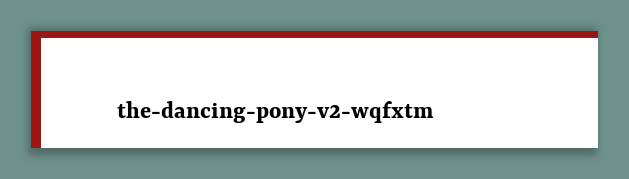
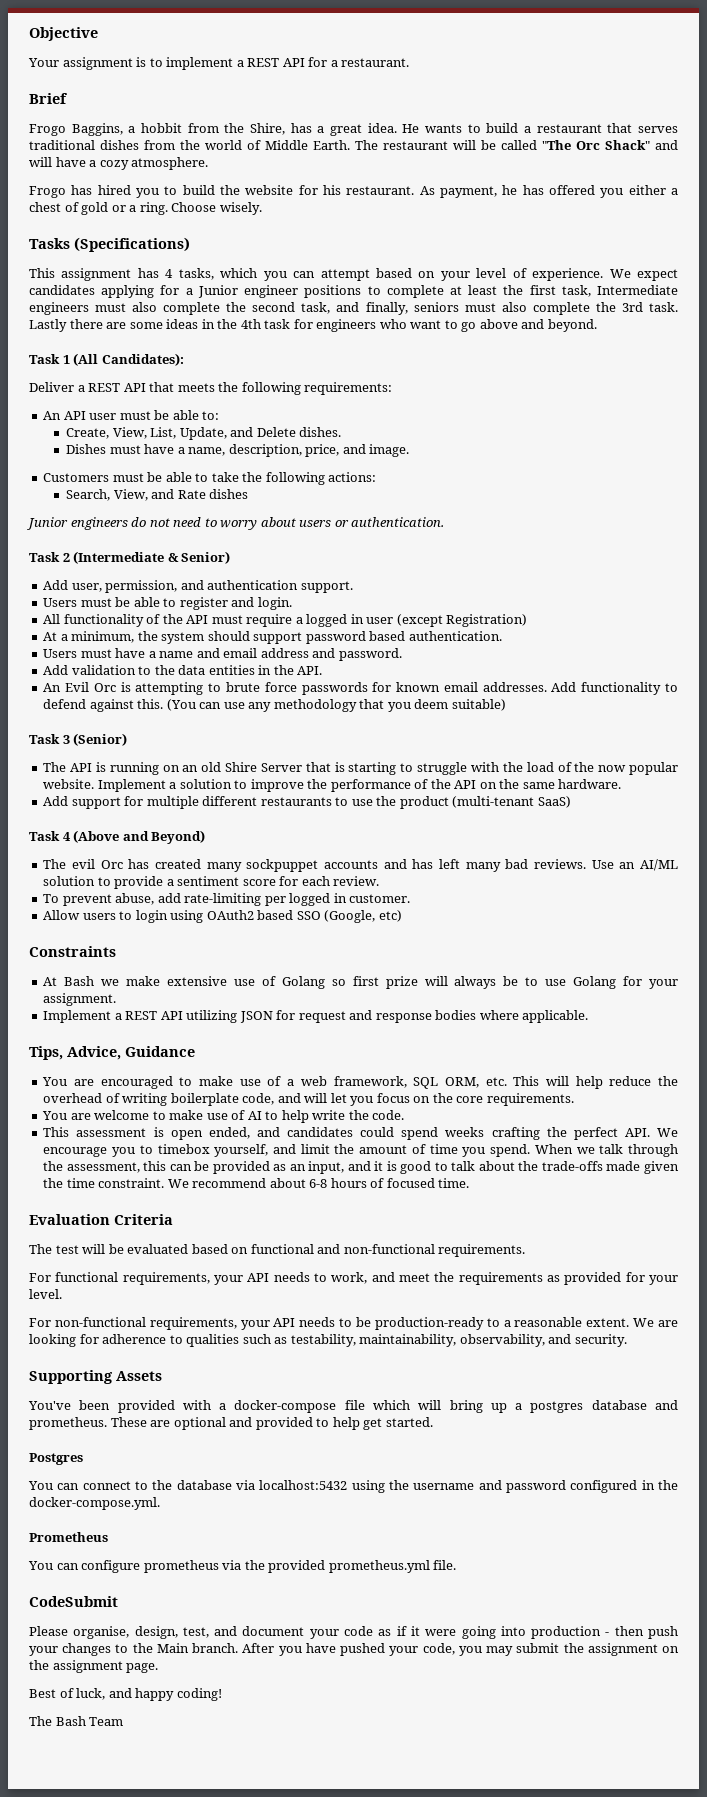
- the-dancing-pony-v2-wqfxtm
+ Objective
+ Your assignment is to implement a REST API for a restaurant.
+ Brief
+ Frogo Baggins, a hobbit from the Shire, has a great idea. He wants to build a restaurant that serves traditional dishes from the world of Middle Earth. The restaurant will be called "The Orc Shack" and will have a cozy atmosphere.
+ Frogo has hired you to build the website for his restaurant. As payment, he has offered you either a chest of gold or a ring. Choose wisely.
+ Tasks (Specifications)
+ This assignment has 4 tasks, which you can attempt based on your level of experience. We expect candidates applying for a Junior engineer positions to complete at least the first task, Intermediate engineers must also complete the second task, and finally, seniors must also complete the 3rd task. Lastly there are some ideas in the 4th task for engineers who want to go above and beyond.
+ Task 1 (All Candidates):
+ Deliver a REST API that meets the following requirements:
+ An API user must be able to:
+ Create, View, List, Update, and Delete dishes.
+ Dishes must have a name, description, price, and image.
+ Customers must be able to take the following actions:
+ Search, View, and Rate dishes
+ Junior engineers do not need to worry about users or authentication.
+ Task 2 (Intermediate & Senior)
+ Add user, permission, and authentication support.
+ Users must be able to register and login.
+ All functionality of the API must require a logged in user (except Registration)
+ At a minimum, the system should support password based authentication.
+ Users must have a name and email address and password.
+ Add validation to the data entities in the API.
+ An Evil Orc is attempting to brute force passwords for known email addresses. Add functionality to defend against this. (You can use any methodology that you deem suitable)
+ Task 3 (Senior)
+ The API is running on an old Shire Server that is starting to struggle with the load of the now popular website. Implement a solution to improve the performance of the API on the same hardware.
+ Add support for multiple different restaurants to use the product (multi-tenant SaaS)
+ Task 4 (Above and Beyond)
+ The evil Orc has created many sockpuppet accounts and has left many bad reviews. Use an AI/ML solution to provide a sentiment score for each review.
+ To prevent abuse, add rate-limiting per logged in customer.
+ Allow users to login using OAuth2 based SSO (Google, etc)
+ Constraints
+ At Bash we make extensive use of Golang so first prize will always be to use Golang for your assignment.
+ Implement a REST API utilizing JSON for request and response bodies where applicable.
+ Tips, Advice, Guidance
+ You are encouraged to make use of a web framework, SQL ORM, etc. This will help reduce the overhead of writing boilerplate code, and will let you focus on the core requirements.
+ You are welcome to make use of AI to help write the code.
+ This assessment is open ended, and candidates could spend weeks crafting the perfect API. We encourage you to timebox yourself, and limit the amount of time you spend. When we talk through the assessment, this can be provided as an input, and it is good to talk about the trade-offs made given the time constraint. We recommend about 6-8 hours of focused time.
+ Evaluation Criteria
+ The test will be evaluated based on functional and non-functional requirements.
+ For functional requirements, your API needs to work, and meet the requirements as provided for your level.
+ For non-functional requirements, your API needs to be production-ready to a reasonable extent. We are looking for adherence to qualities such as testability, maintainability, observability, and security.
+ Supporting Assets
+ You've been provided with a docker-compose file which will bring up a postgres database and prometheus. These are optional and provided to help get started.
+ Postgres
+ You can connect to the database via localhost:5432 using the username and password configured in the docker-compose.yml.
+ Prometheus
+ You can configure prometheus via the provided prometheus.yml file.
+ CodeSubmit
+ Please organise, design, test, and document your code as if it were going into production - then push your changes to the Main branch. After you have pushed your code, you may submit the assignment on the assignment page.
+ Best of luck, and happy coding!
+ The Bash Team

